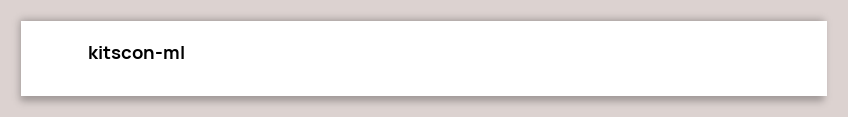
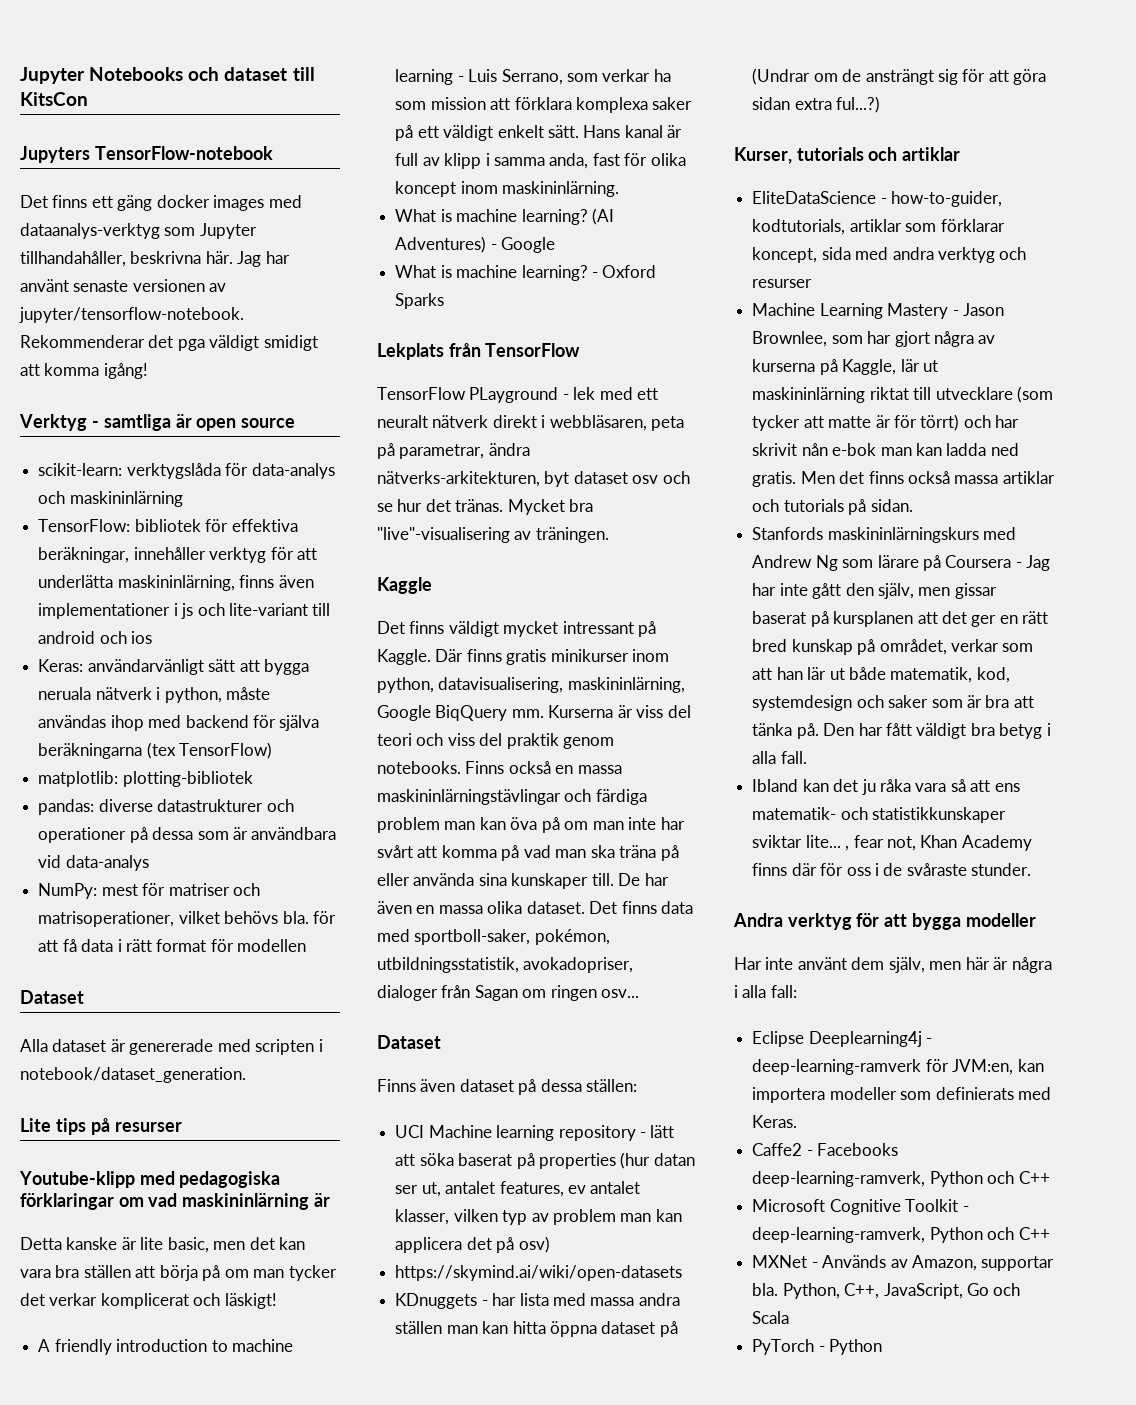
- kitscon-ml
+ Jupyter Notebooks och dataset till KitsCon
+ Jupyters TensorFlow-notebook
+ Det finns ett gäng docker images med dataanalys-verktyg som Jupyter tillhandahåller, beskrivna här. Jag har använt senaste versionen av jupyter/tensorflow-notebook. Rekommenderar det pga väldigt smidigt att komma igång!
+ Verktyg - samtliga är open source
+ scikit-learn: verktygslåda för data-analys och maskininlärning
+ TensorFlow: bibliotek för effektiva beräkningar, innehåller verktyg för att underlätta maskininlärning, finns även implementationer i js och lite-variant till android och ios
+ Keras: användarvänligt sätt att bygga neruala nätverk i python, måste användas ihop med backend för själva beräkningarna (tex TensorFlow)
+ matplotlib: plotting-bibliotek
+ pandas: diverse datastrukturer och operationer på dessa som är användbara vid data-analys
+ NumPy: mest för matriser och matrisoperationer, vilket behövs bla. för att få data i rätt format för modellen
+ Dataset
+ Alla dataset är genererade med scripten i notebook/dataset_generation.
+ Lite tips på resurser
+ Youtube-klipp med pedagogiska förklaringar om vad maskininlärning är
+ Detta kanske är lite basic, men det kan vara bra ställen att börja på om man tycker det verkar komplicerat och läskigt!
+ A friendly introduction to machine learning - Luis Serrano, som verkar ha som mission att förklara komplexa saker på ett väldigt enkelt sätt. Hans kanal är full av klipp i samma anda, fast för olika koncept inom maskininlärning.
+ What is machine learning? (AI Adventures) - Google
+ What is machine learning? - Oxford Sparks
+ Lekplats från TensorFlow
+ TensorFlow PLayground - lek med ett neuralt nätverk direkt i webbläsaren, peta på parametrar, ändra nätverks-arkitekturen, byt dataset osv och se hur det tränas. Mycket bra "live"-visualisering av träningen.
+ Kaggle
+ Det finns väldigt mycket intressant på Kaggle. Där finns gratis minikurser inom python, datavisualisering, maskininlärning, Google BiqQuery mm. Kurserna är viss del teori och viss del praktik genom notebooks. Finns också en massa maskininlärningstävlingar och färdiga problem man kan öva på om man inte har svårt att komma på vad man ska träna på eller använda sina kunskaper till. De har även en massa olika dataset. Det finns data med sportboll-saker, pokémon, utbildningsstatistik, avokadopriser, dialoger från Sagan om ringen osv...
+ Dataset
+ Finns även dataset på dessa ställen:
+ UCI Machine learning repository - lätt att söka baserat på properties (hur datan ser ut, antalet features, ev antalet klasser, vilken typ av problem man kan applicera det på osv)
+ https://skymind.ai/wiki/open-datasets
+ KDnuggets - har lista med massa andra ställen man kan hitta öppna dataset på (Undrar om de ansträngt sig för att göra sidan extra ful...?)
+ Kurser, tutorials och artiklar
+ EliteDataScience - how-to-guider, kodtutorials, artiklar som förklarar koncept, sida med andra verktyg och resurser
+ Machine Learning Mastery - Jason Brownlee, som har gjort några av kurserna på Kaggle, lär ut maskininlärning riktat till utvecklare (som tycker att matte är för törrt) och har skrivit nån e-bok man kan ladda ned gratis. Men det finns också massa artiklar och tutorials på sidan.
+ Stanfords maskininlärningskurs med Andrew Ng som lärare på Coursera - Jag har inte gått den själv, men gissar baserat på kursplanen att det ger en rätt bred kunskap på området, verkar som att han lär ut både matematik, kod, systemdesign och saker som är bra att tänka på. Den har fått väldigt bra betyg i alla fall.
+ Ibland kan det ju råka vara så att ens matematik- och statistikkunskaper sviktar lite... , fear not, Khan Academy finns där för oss i de svåraste stunder.
+ Andra verktyg för att bygga modeller
+ Har inte använt dem själv, men här är några i alla fall:
+ Eclipse Deeplearning4j - deep-learning-ramverk för JVM:en, kan importera modeller som definierats med Keras.
+ Caffe2 - Facebooks deep-learning-ramverk, Python och C++
+ Microsoft Cognitive Toolkit - deep-learning-ramverk, Python och C++
+ MXNet - Används av Amazon, supportar bla. Python, C++, JavaScript, Go och Scala
+ PyTorch - Python

